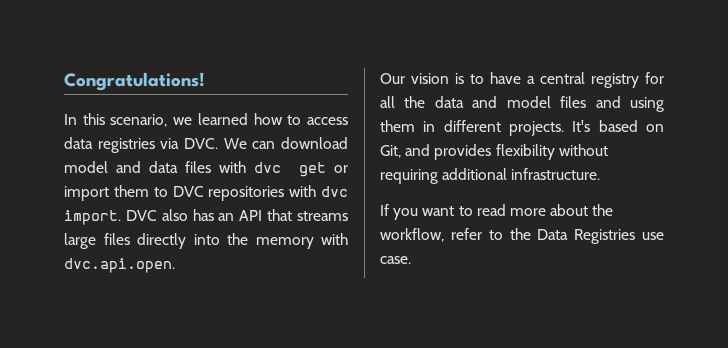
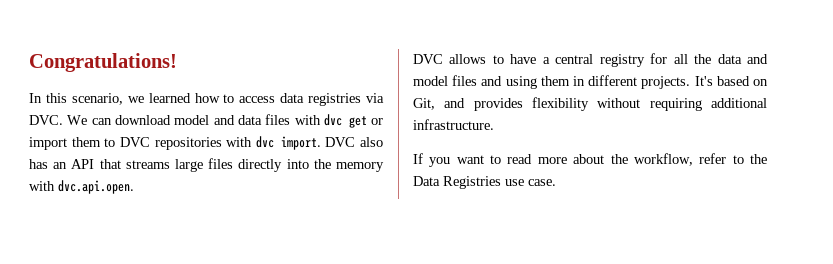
- Our vision is to have a central registry for all the data and model files and using them in different projects.
+ DVC allows to have a central registry for all the data and model files and using them in different projects.

